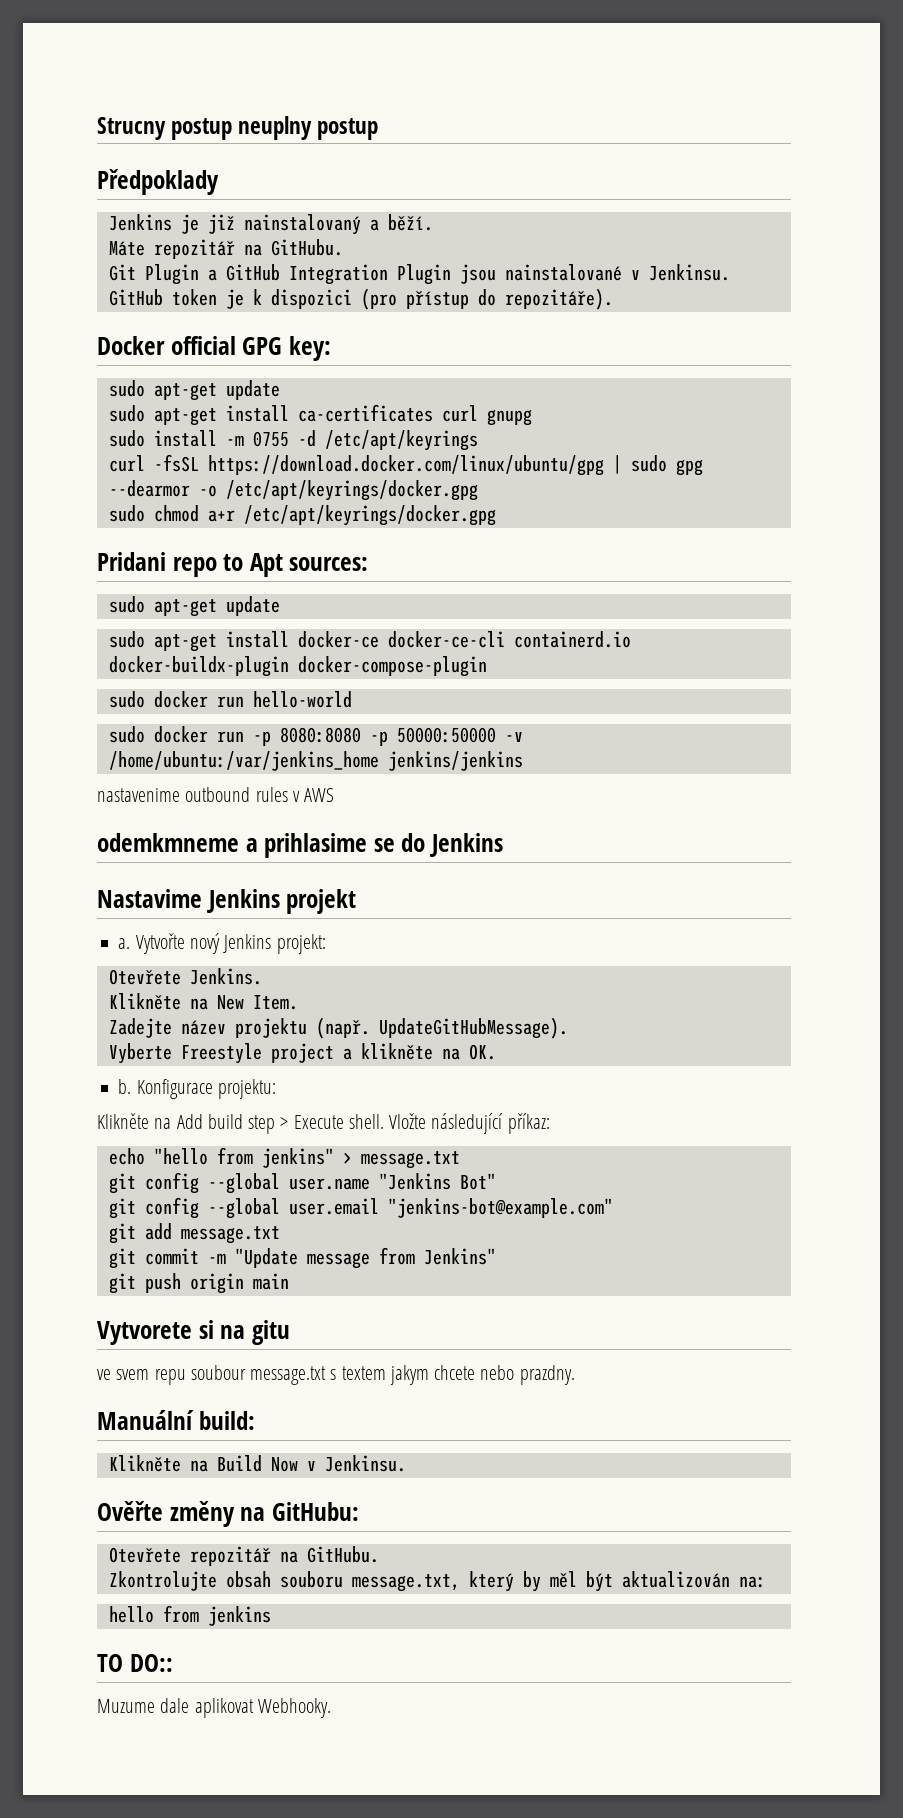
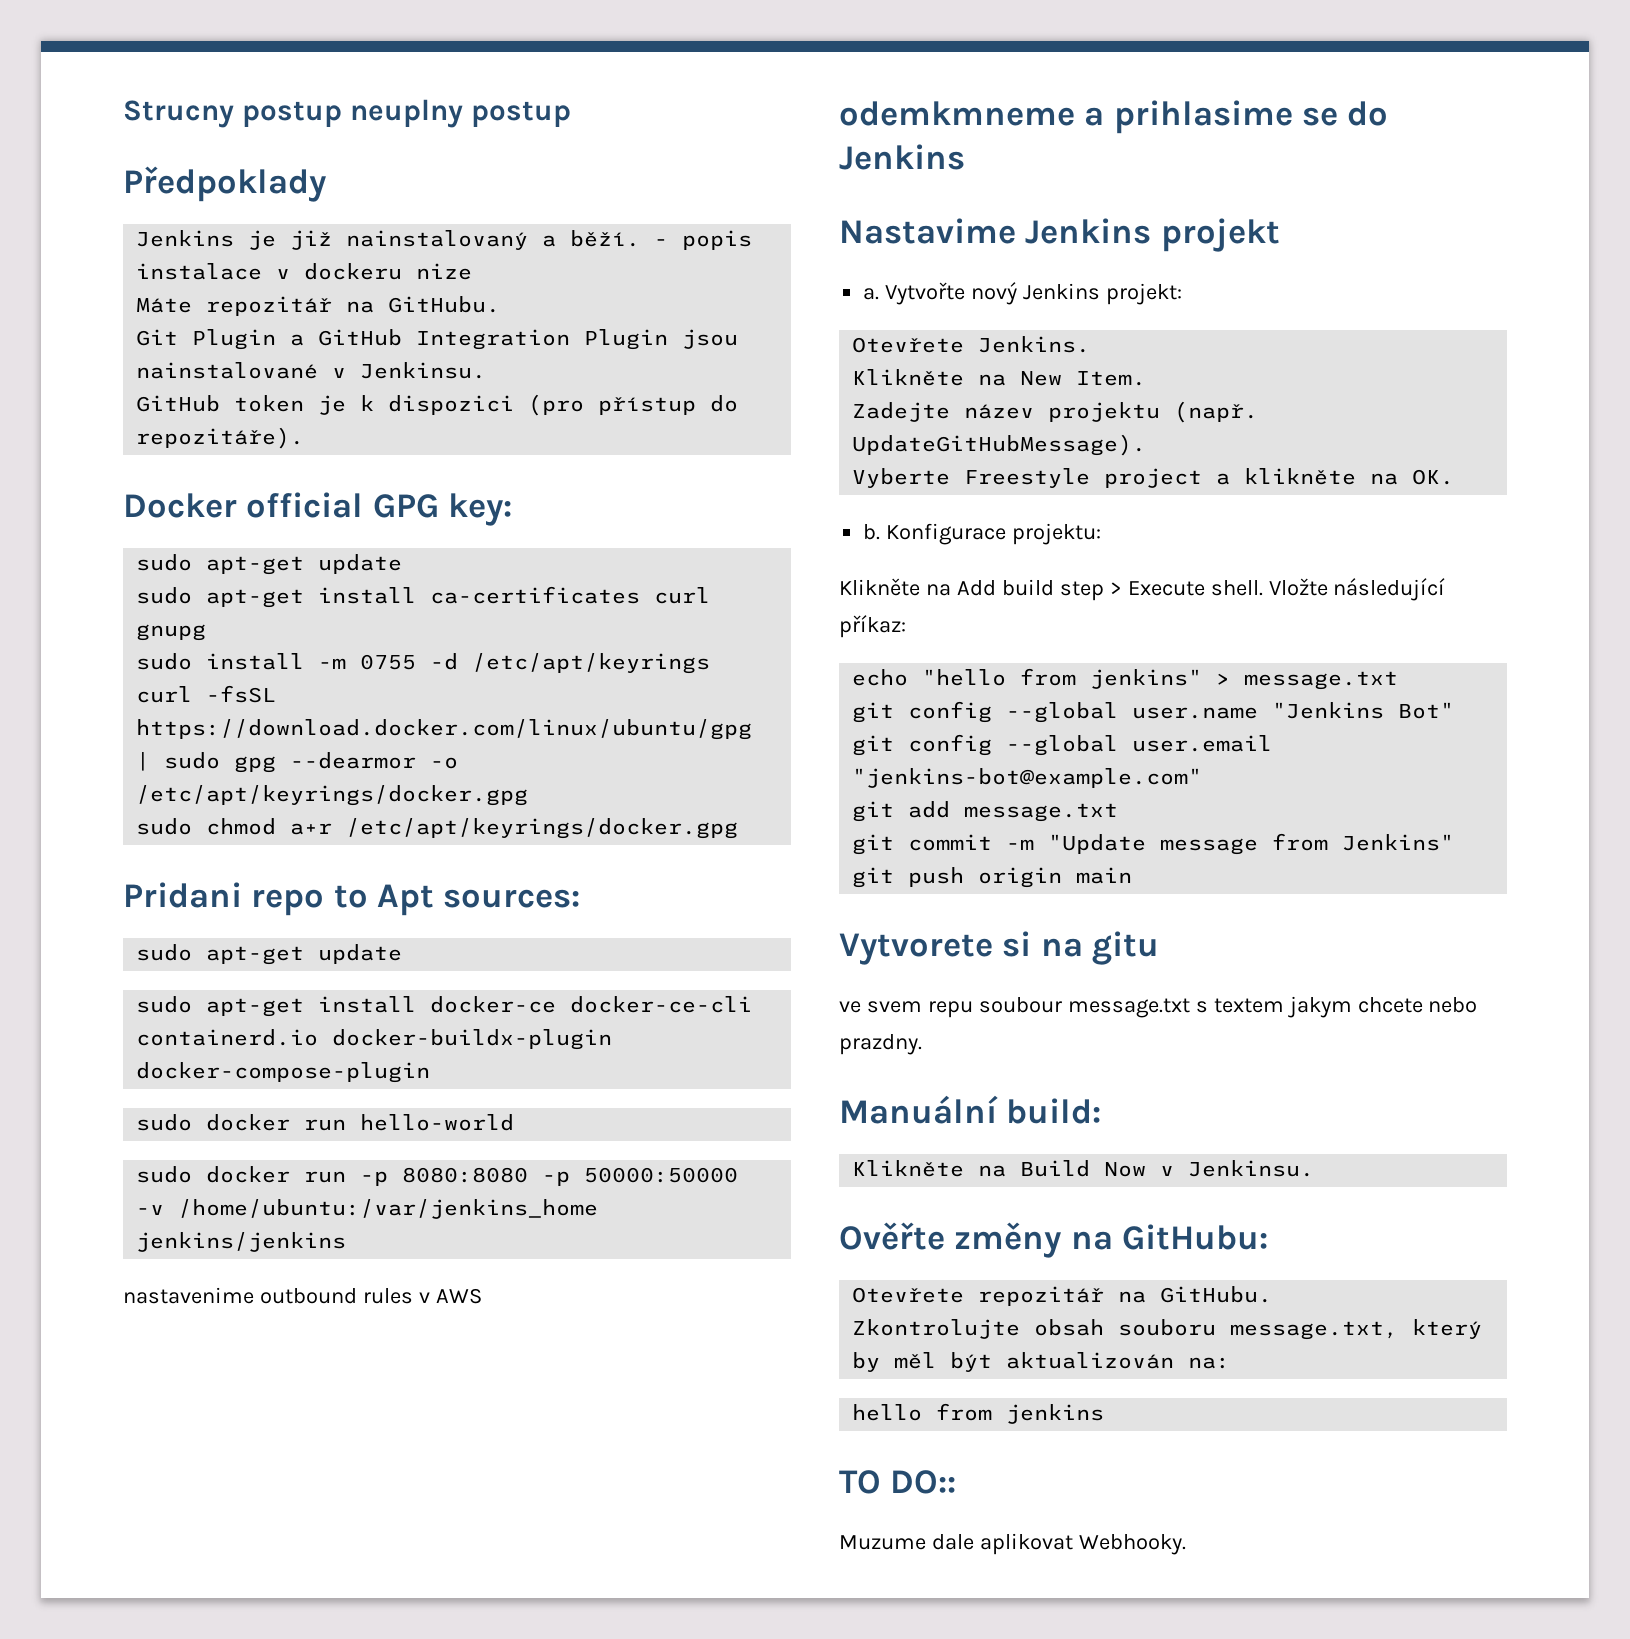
+ - popis instalace v dockeru nize

